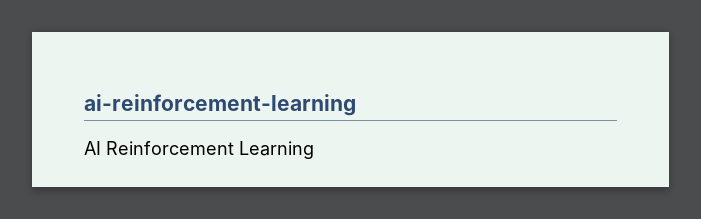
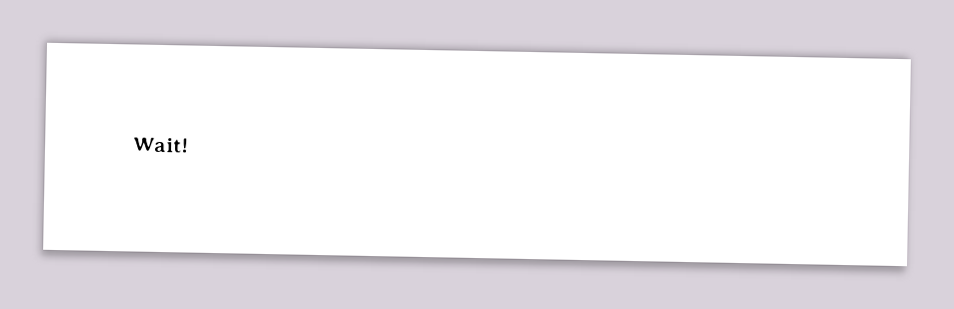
- ai-reinforcement-learning
- AI Reinforcement Learning
+ Wait!

